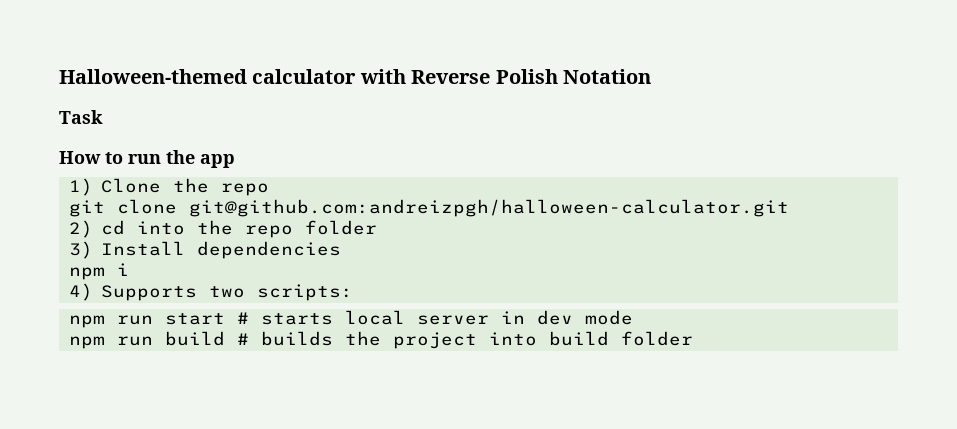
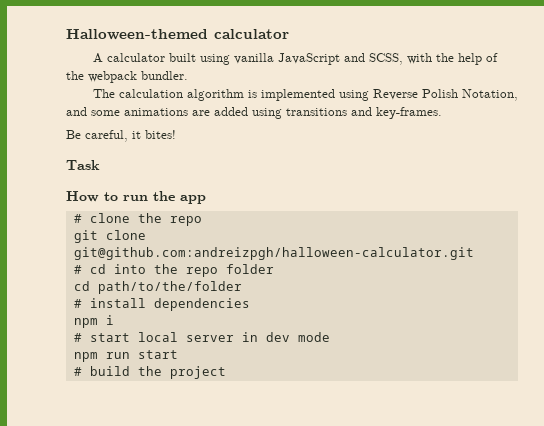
- Halloween-themed calculator with Reverse Polish Notation
+ Halloween-themed calculator
+ A calculator built using vanilla JavaScript and SCSS, with the help of the webpack bundler.
+ The calculation algorithm is implemented using Reverse Polish Notation, and some animations are added using transitions and key-frames.
+ Be careful, it bites!
- 1) Clone the repo
+ # clone the repo
- 2) cd into the repo folder
+ # cd into the repo folder
- 3) Install dependencies
+ cd path/to/the/folder
+ # install dependencies
- 4) Supports two scripts:
- npm run start # starts local server in dev mode
+ # start local server in dev mode
- npm run build # builds the project into build folder
+ npm run start
+ # build the project

